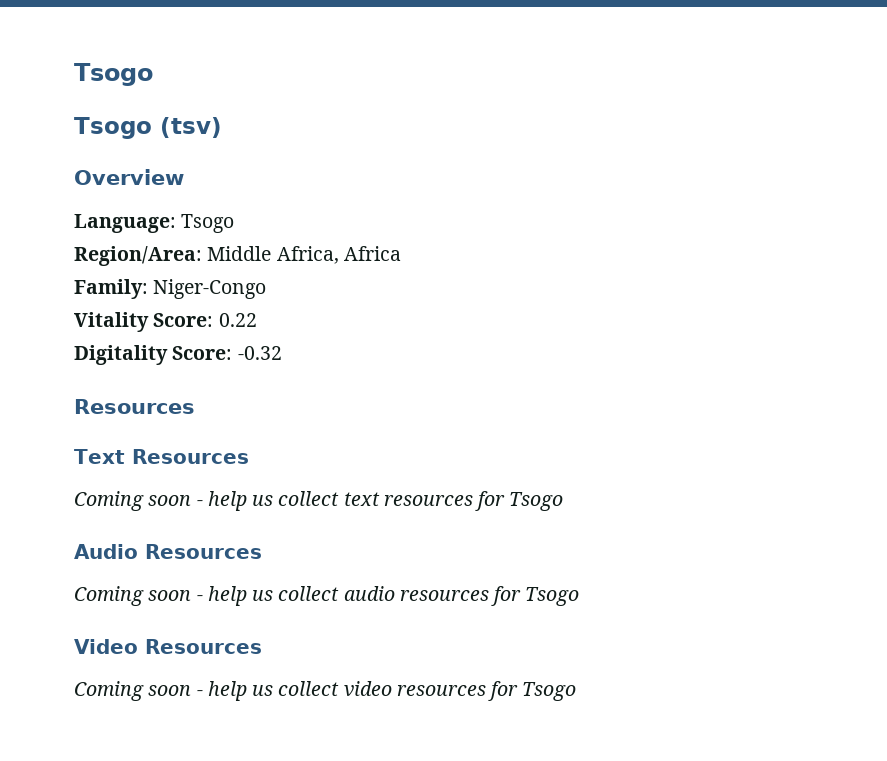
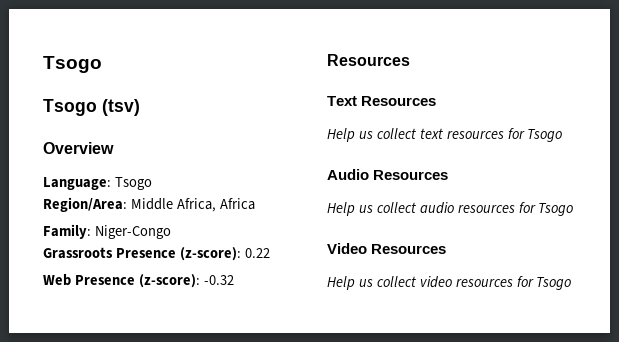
- Vitality Score: 0.22
- Digitality Score: -0.32
+ Grassroots Presence (z-score): 0.22
+ Web Presence (z-score): -0.32
- Coming soon - help us collect text resources for Tsogo
+ Help us collect text resources for Tsogo
- Coming soon - help us collect audio resources for Tsogo
+ Help us collect audio resources for Tsogo
- Coming soon - help us collect video resources for Tsogo
+ Help us collect video resources for Tsogo

